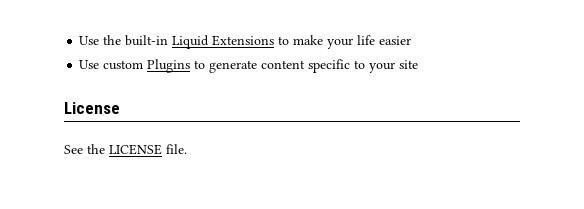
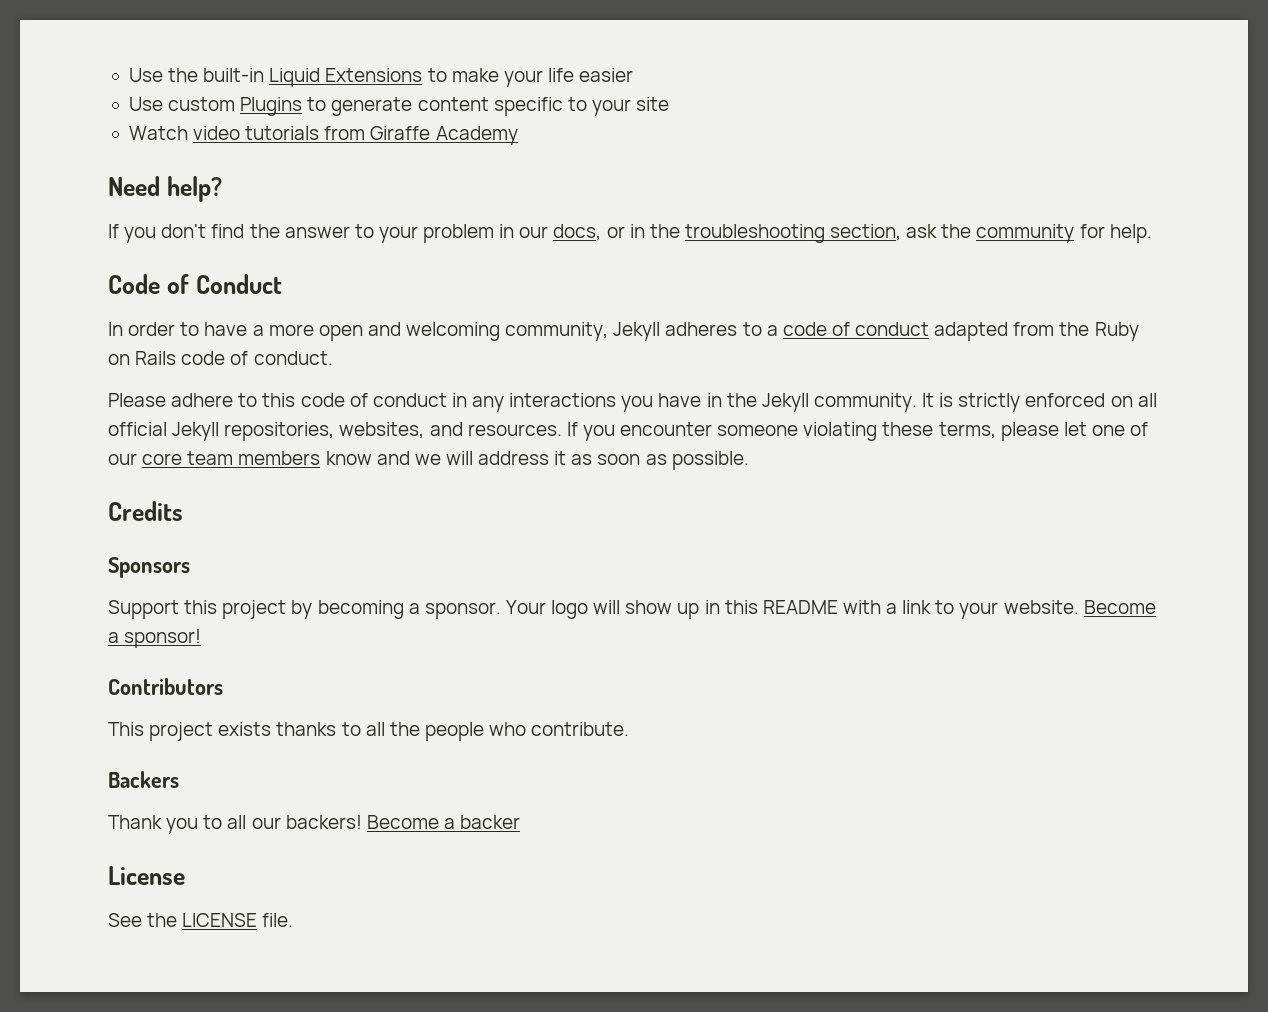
+ Watch video tutorials from Giraffe Academy
+ Need help?
+ If you don't find the answer to your problem in our docs, or in the troubleshooting section, ask the community for help.
+ Code of Conduct
+ In order to have a more open and welcoming community, Jekyll adheres to a code of conduct adapted from the Ruby on Rails code of conduct.
+ Please adhere to this code of conduct in any interactions you have in the Jekyll community. It is strictly enforced on all official Jekyll repositories, websites, and resources. If you encounter someone violating these terms, please let one of our core team members know and we will address it as soon as possible.
+ Credits
+ Sponsors
+ Support this project by becoming a sponsor. Your logo will show up in this README with a link to your website. Become a sponsor!
+ Contributors
+ This project exists thanks to all the people who contribute.
+ Backers
+ Thank you to all our backers! Become a backer

